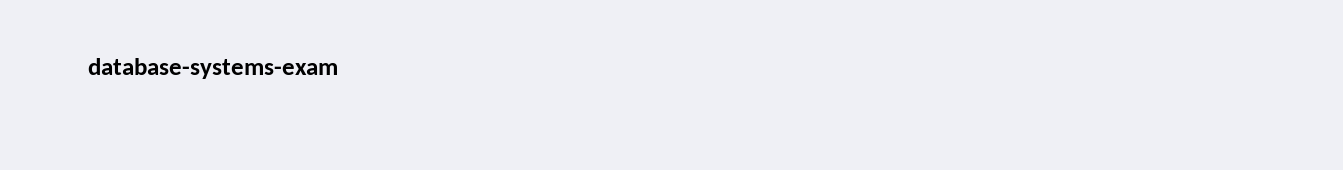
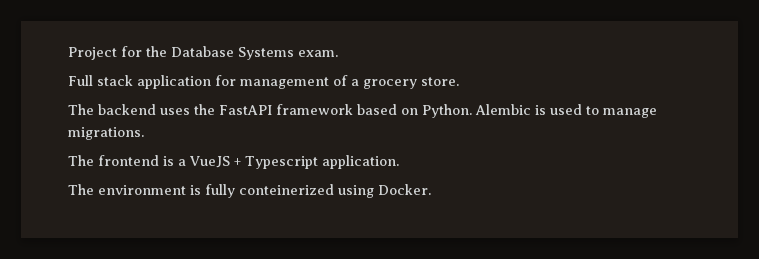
- database-systems-exam
+ Project for the Database Systems exam.
+ Full stack application for management of a grocery store.
+ The backend uses the FastAPI framework based on Python. Alembic is used to manage migrations.
+ The frontend is a VueJS + Typescript application.
+ The environment is fully conteinerized using Docker.

